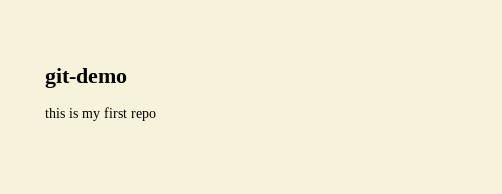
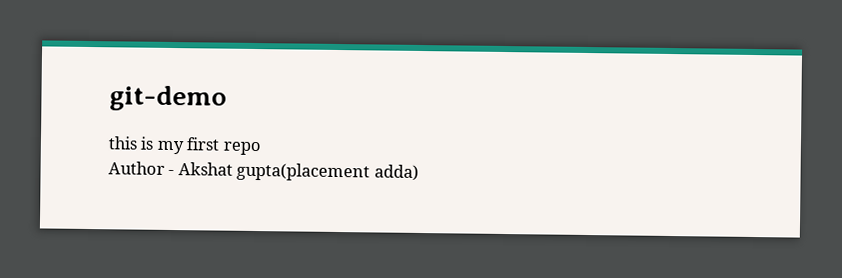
+ Author - Akshat gupta(placement adda)

